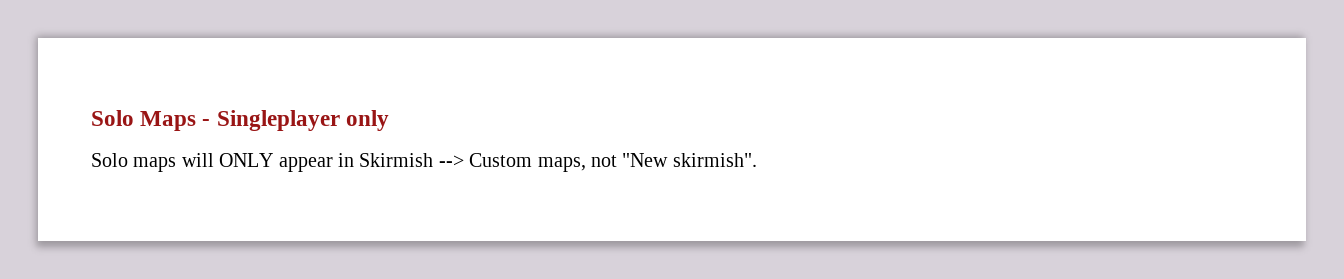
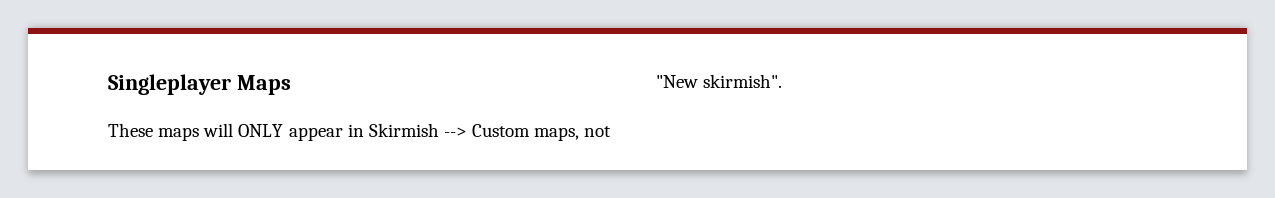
- Solo Maps - Singleplayer only
- Solo maps will ONLY appear in Skirmish --> Custom maps, not "New skirmish".
+ Singleplayer Maps
+ These maps will ONLY appear in Skirmish --> Custom maps, not "New skirmish".

